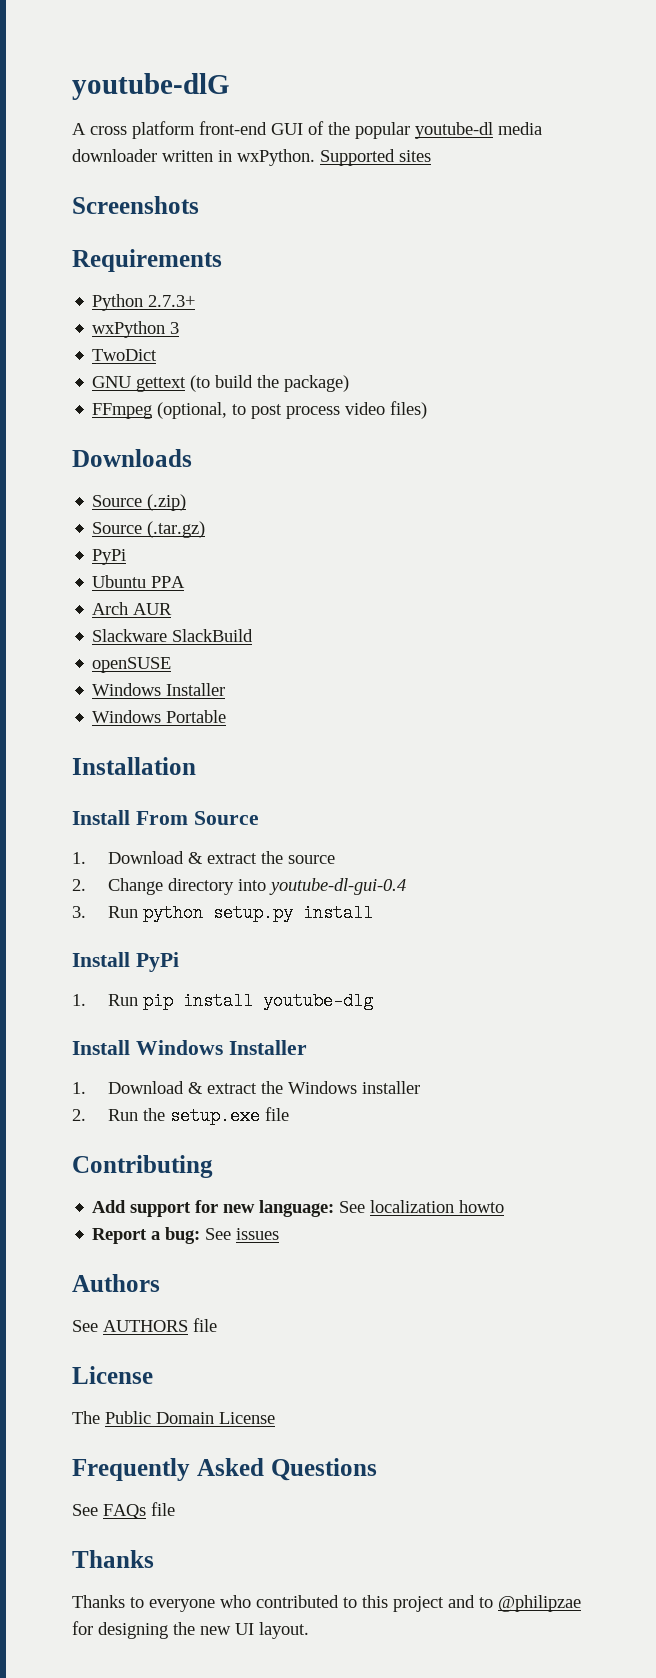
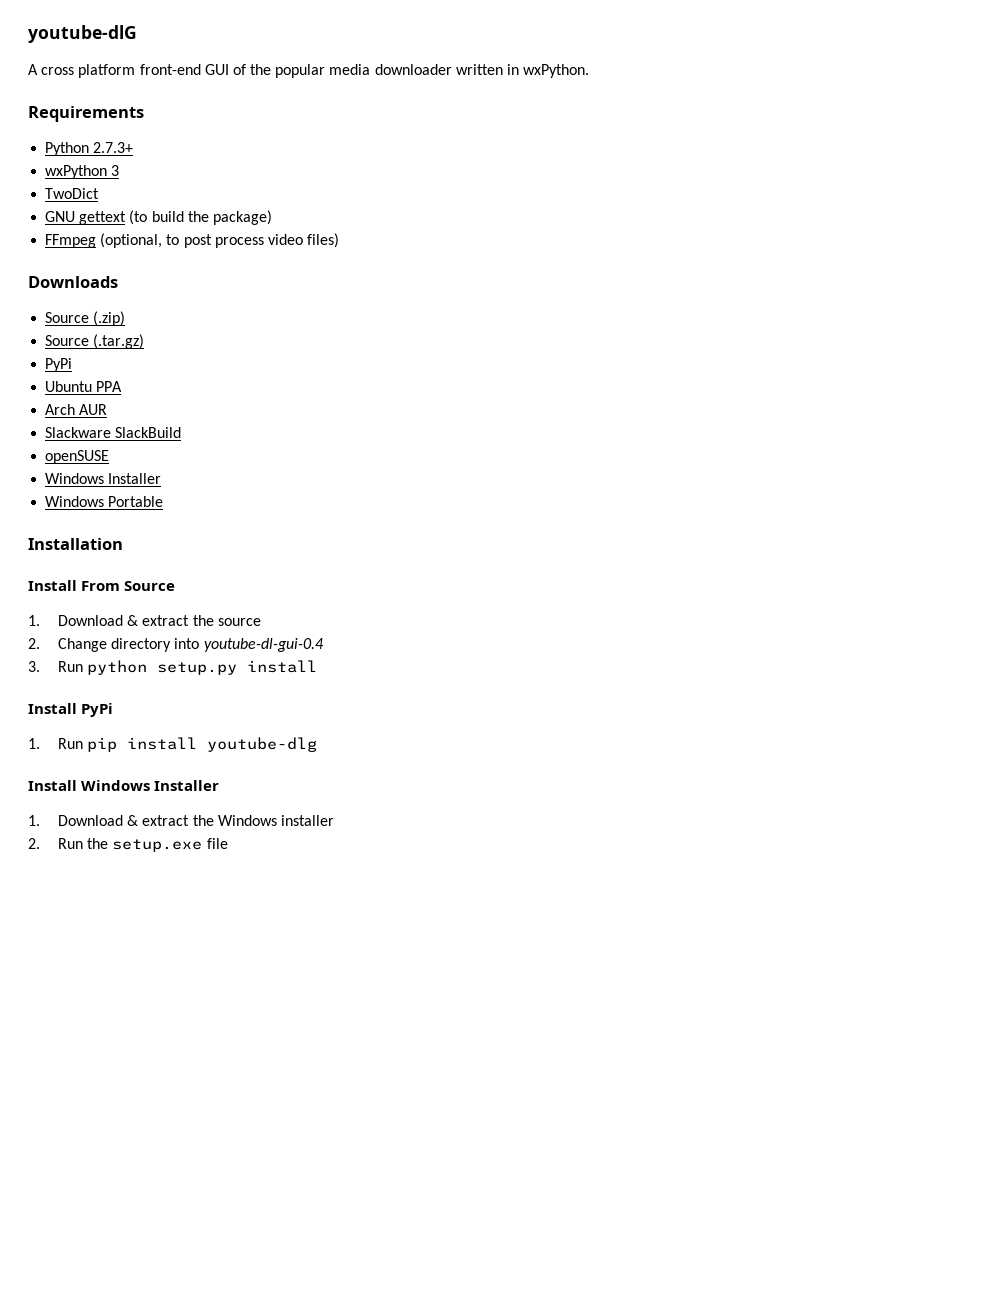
- A cross platform front-end GUI of the popular youtube-dl media downloader written in wxPython. Supported sites
- Screenshots
+ A cross platform front-end GUI of the popular media downloader written in wxPython.
- Contributing
- Add support for new language: See localization howto
- Report a bug: See issues
- Authors
- See AUTHORS file
- License
- The Public Domain License
- Frequently Asked Questions
- See FAQs file
- Thanks
- Thanks to everyone who contributed to this project and to @philipzae for designing the new UI layout.

